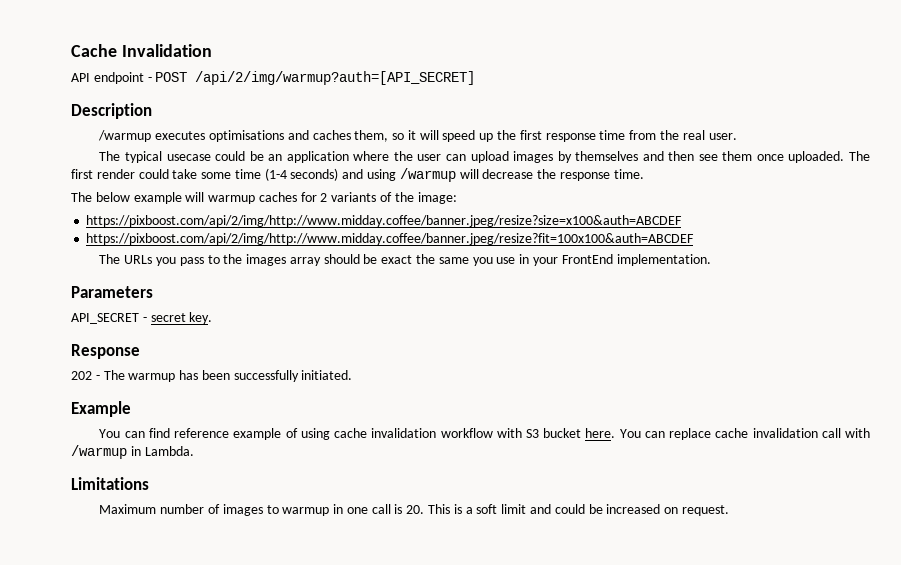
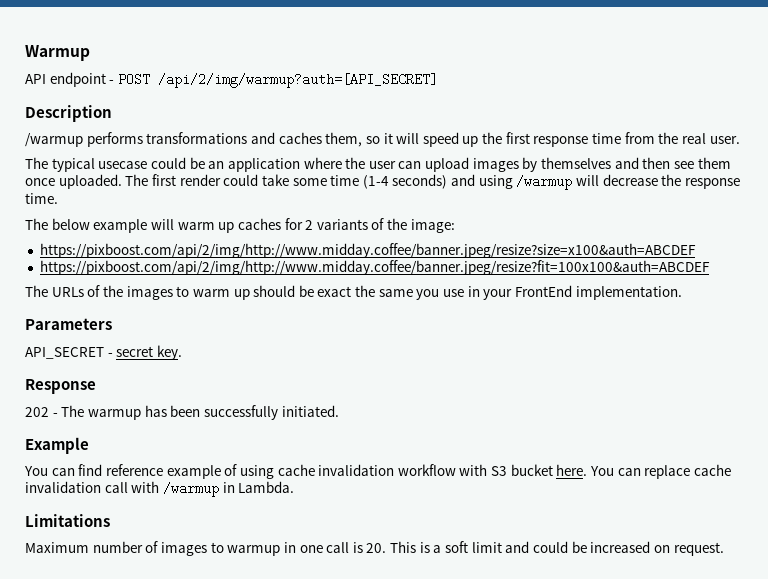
- Cache Invalidation
+ Warmup
- /warmup executes optimisations and caches them, so it will speed up the first response time from the real user.
+ /warmup performs transformations and caches them, so it will speed up the first response time from the real user.
- The below example will warmup caches for 2 variants of the image:
+ The below example will warm up caches for 2 variants of the image:
- The URLs you pass to the images array should be exact the same you use in your FrontEnd implementation.
+ The URLs of the images to warm up should be exact the same you use in your FrontEnd implementation.

